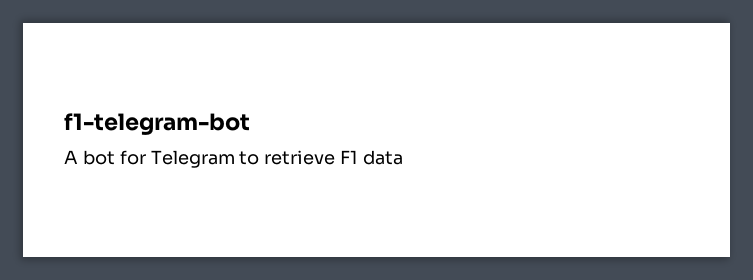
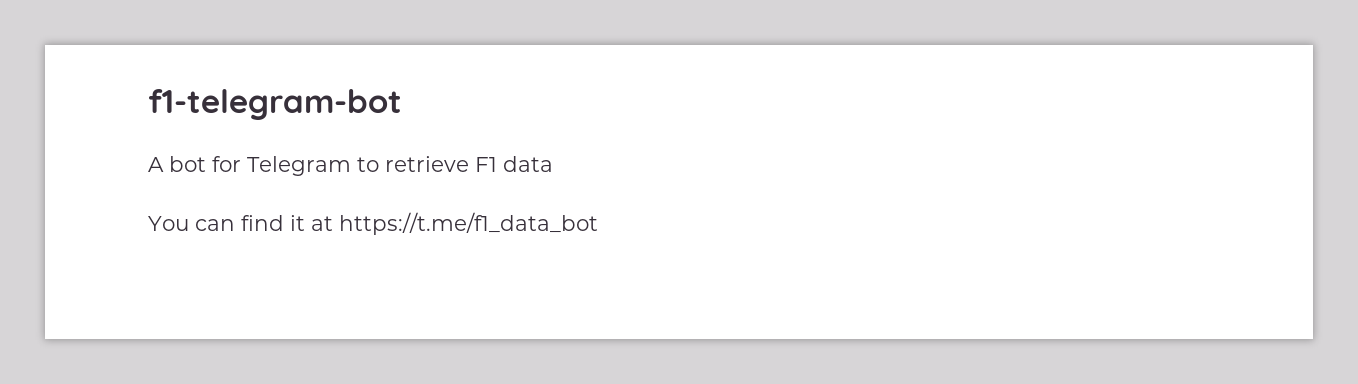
+ You can find it at https://t.me/f1_data_bot

